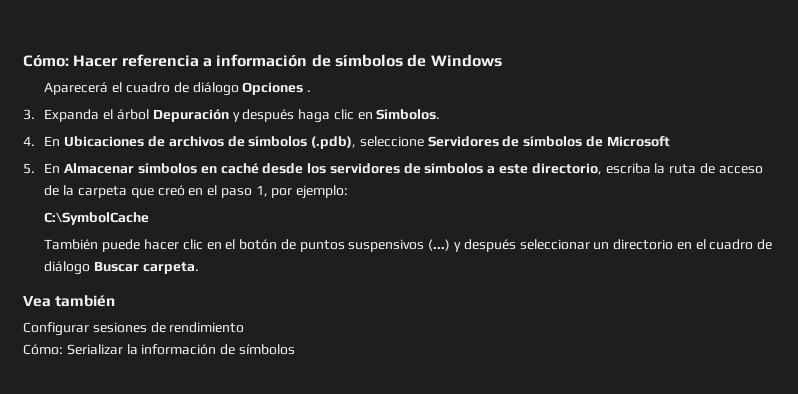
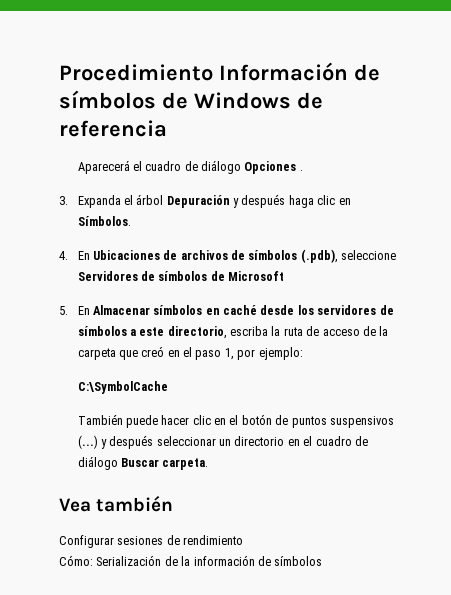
- Cómo: Hacer referencia a información de símbolos de Windows
+ Procedimiento Información de símbolos de Windows de referencia
- Cómo: Serializar la información de símbolos
+ Cómo: Serialización de la información de símbolos

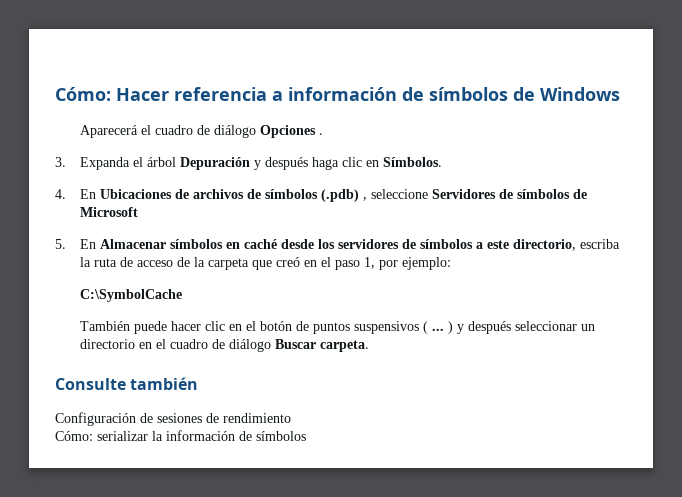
- Procedimiento Información de símbolos de Windows de referencia
+ Cómo: Hacer referencia a información de símbolos de Windows
- 4. En Ubicaciones de archivos de símbolos (.pdb), seleccione Servidores de símbolos de Microsoft
+ 4. En Ubicaciones de archivos de símbolos (.pdb) , seleccione Servidores de símbolos de Microsoft
- También puede hacer clic en el botón de puntos suspensivos (...) y después seleccionar un directorio en el cuadro de diálogo Buscar carpeta.
+ También puede hacer clic en el botón de puntos suspensivos ( ... ) y después seleccionar un directorio en el cuadro de diálogo Buscar carpeta.
- Vea también
+ Consulte también
- Configurar sesiones de rendimiento
+ Configuración de sesiones de rendimiento
- Cómo: Serialización de la información de símbolos
+ Cómo: serializar la información de símbolos

